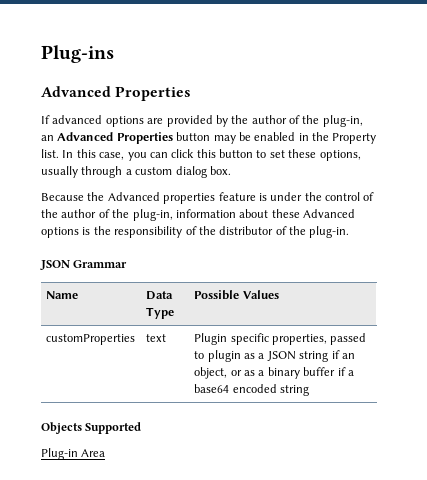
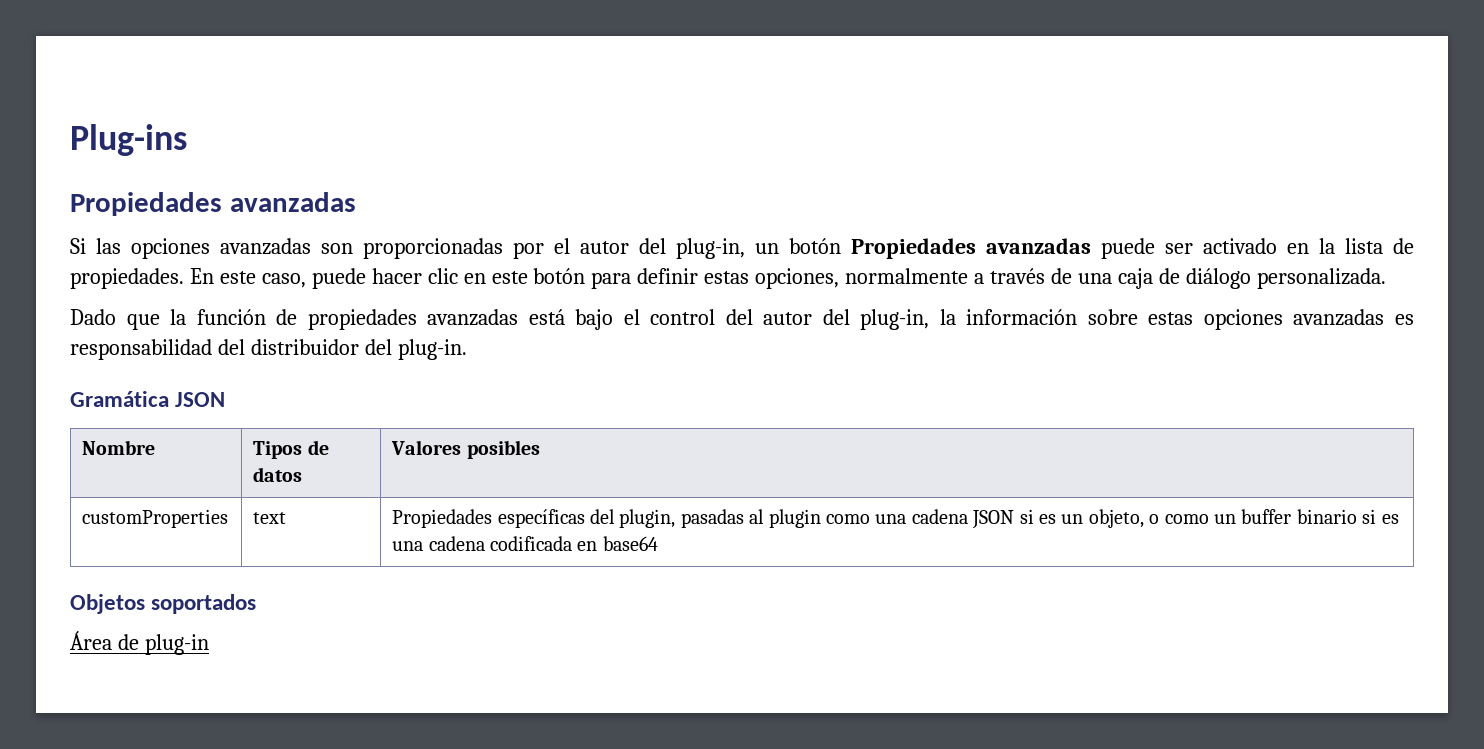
  Plug-ins
- Advanced Properties
- If advanced options are provided by the author of the plug-in, an Advanced Properties button may be enabled in the Property list. In this case, you can click this button to set these options, usually through a custom dialog box.
- Because the Advanced properties feature is under the control of the author of the plug-in, information about these Advanced options is the responsibility of the distributor of the plug-in.
+ Propiedades avanzadas
+ Si las opciones avanzadas son proporcionadas por el autor del plug-in, un botón Propiedades avanzadas puede ser activado en la lista de propiedades. En este caso, puede hacer clic en este botón para definir estas opciones, normalmente a través de una caja de diálogo personalizada.
+ Dado que la función de propiedades avanzadas está bajo el control del autor del plug-in, la información sobre estas opciones avanzadas es responsabilidad del distribuidor del plug-in.
- JSON Grammar
- Name | Data Type | Possible Values
- customProperties | text | Plugin specific properties, passed to plugin as a JSON string if an object, or as a binary buffer if a base64 encoded string
- Objects Supported
- Plug-in Area
+ Gramática JSON
+ Nombre | Tipos de datos | Valores posibles
+ customProperties | text | Propiedades específicas del plugin, pasadas al plugin como una cadena JSON si es un objeto, o como un buffer binario si es una cadena codificada en base64
+ Objetos soportados
+ Área de plug-in

